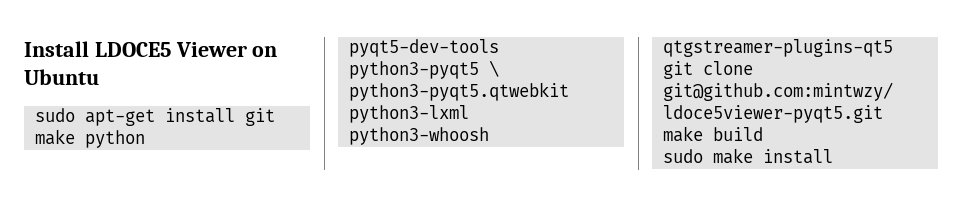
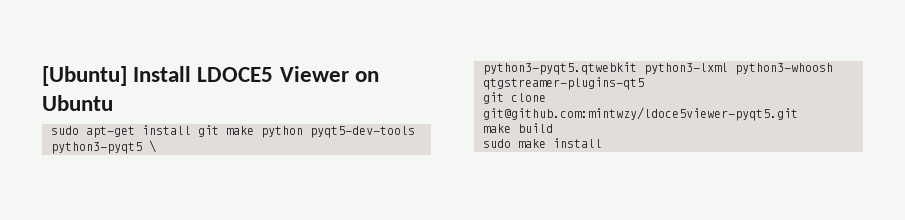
- Install LDOCE5 Viewer on Ubuntu
+ [Ubuntu] Install LDOCE5 Viewer on Ubuntu

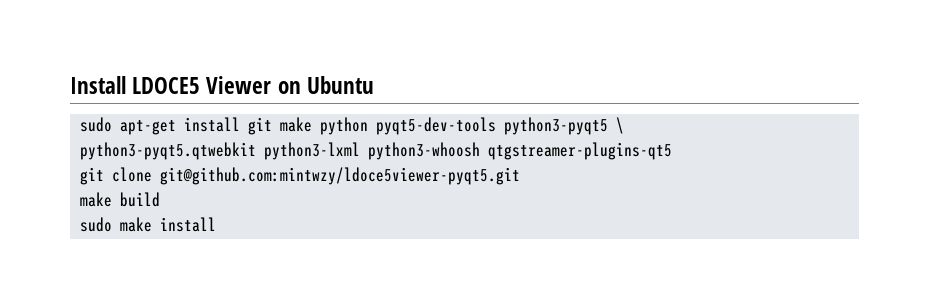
- [Ubuntu] Install LDOCE5 Viewer on Ubuntu
+ Install LDOCE5 Viewer on Ubuntu

